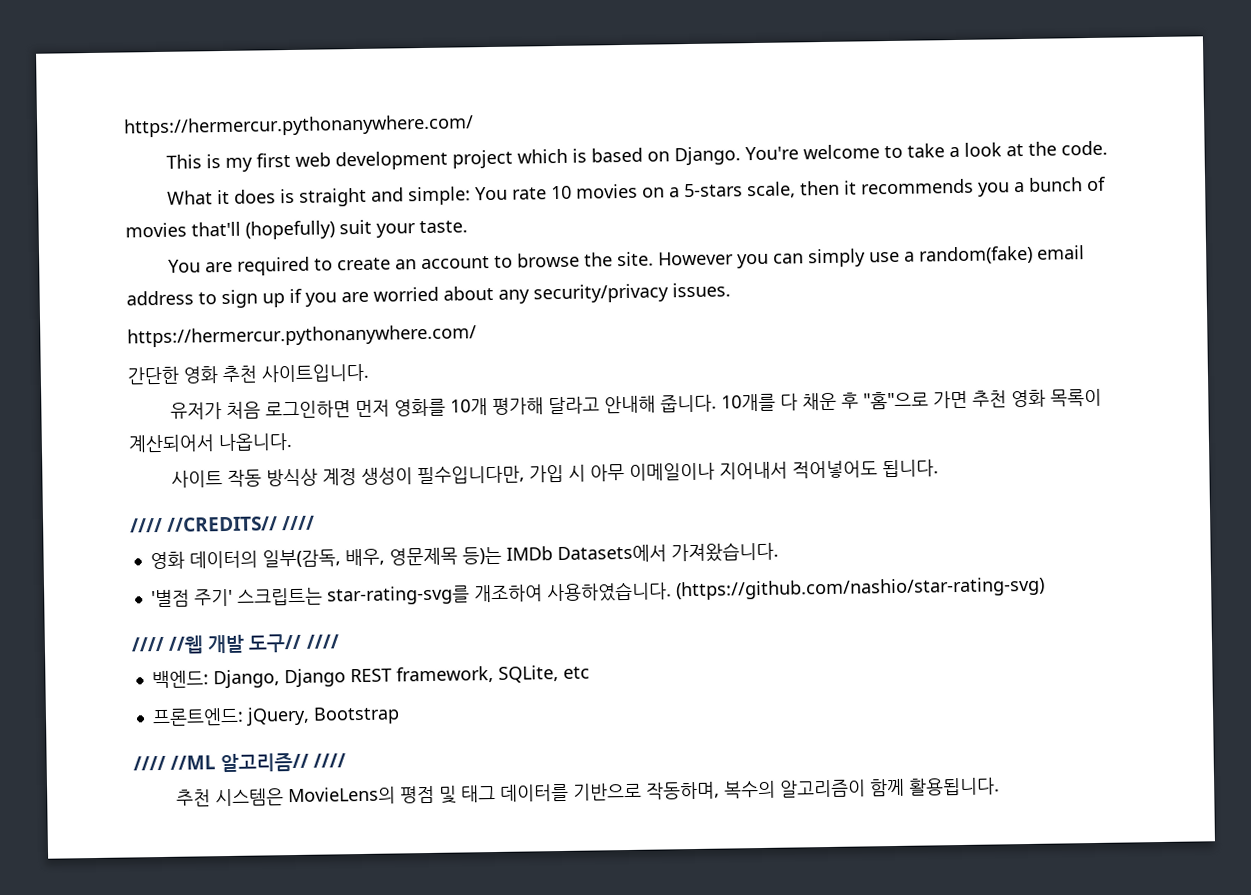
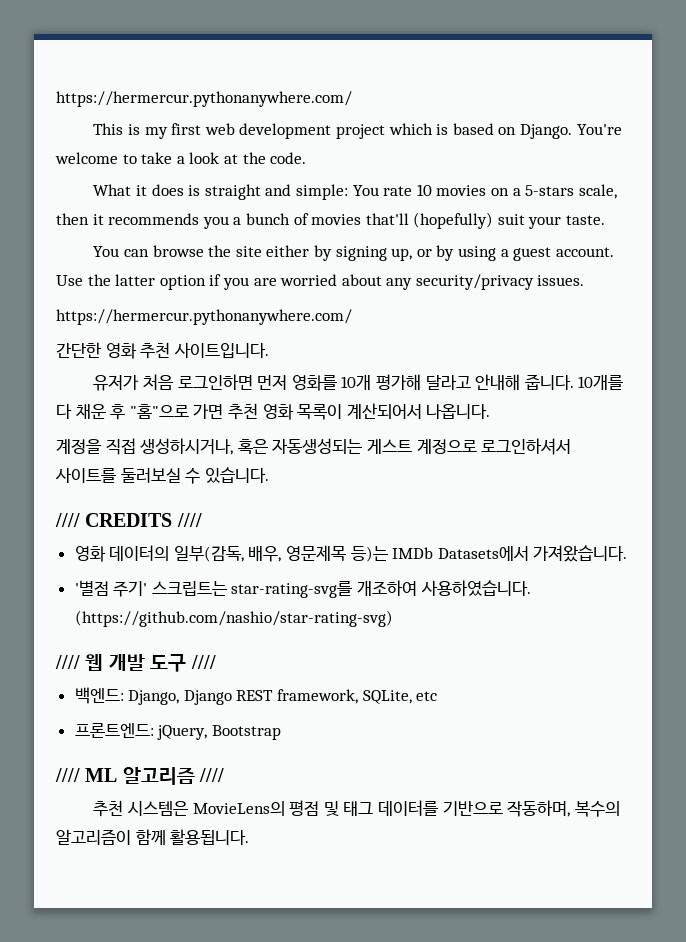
- You are required to create an account to browse the site. However you can simply use a random(fake) email address to sign up if you are worried about any security/privacy issues.
+ You can browse the site either by signing up, or by using a guest account. Use the latter option if you are worried about any security/privacy issues.
- 사이트 작동 방식상 계정 생성이 필수입니다만, 가입 시 아무 이메일이나 지어내서 적어넣어도 됩니다.
- //// //CREDITS// ////
+ 계정을 직접 생성하시거나, 혹은 자동생성되는 게스트 계정으로 로그인하셔서 사이트를 둘러보실 수 있습니다.
+ //// CREDITS ////
- //// //웹 개발 도구// ////
+ //// 웹 개발 도구 ////
- //// //ML 알고리즘// ////
+ //// ML 알고리즘 ////

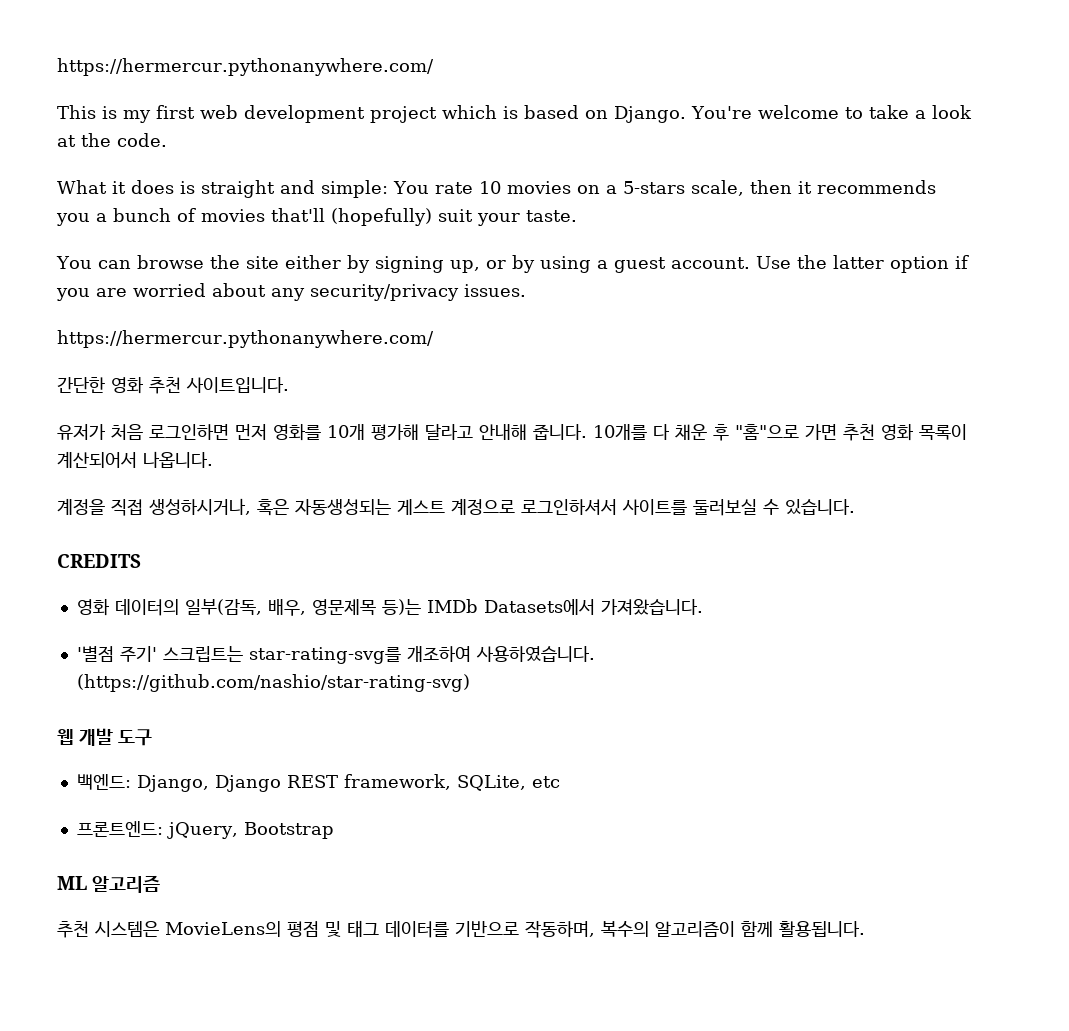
- //// CREDITS ////
+ CREDITS
- //// 웹 개발 도구 ////
+ 웹 개발 도구
- //// ML 알고리즘 ////
+ ML 알고리즘

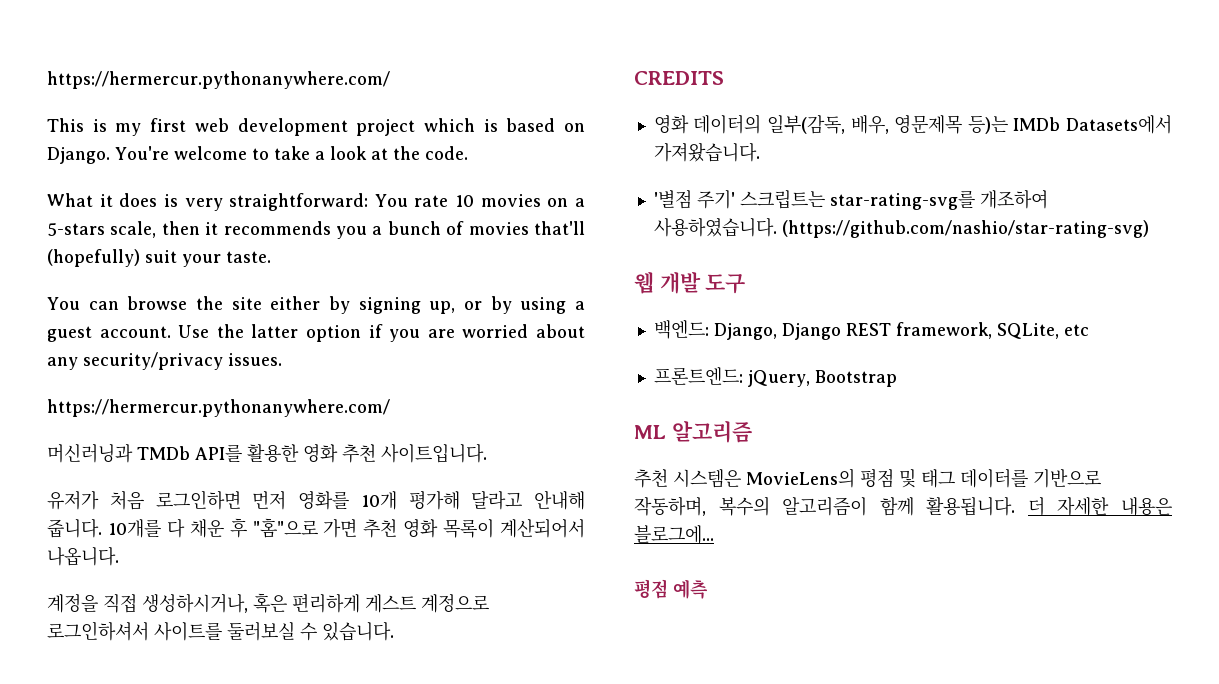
- What it does is straight and simple: You rate 10 movies on a 5-stars scale, then it recommends you a bunch of movies that'll (hopefully) suit your taste.
+ What it does is very straightforward: You rate 10 movies on a 5-stars scale, then it recommends you a bunch of movies that'll (hopefully) suit your taste.
- 간단한 영화 추천 사이트입니다.
+ 머신러닝과 TMDb API를 활용한 영화 추천 사이트입니다.
- 계정을 직접 생성하시거나, 혹은 자동생성되는 게스트 계정으로 로그인하셔서 사이트를 둘러보실 수 있습니다.
+ 계정을 직접 생성하시거나, 혹은 편리하게 게스트 계정으로 로그인하셔서 사이트를 둘러보실 수 있습니다.
+ 더 자세한 내용은 블로그에...
+ 평점 예측

